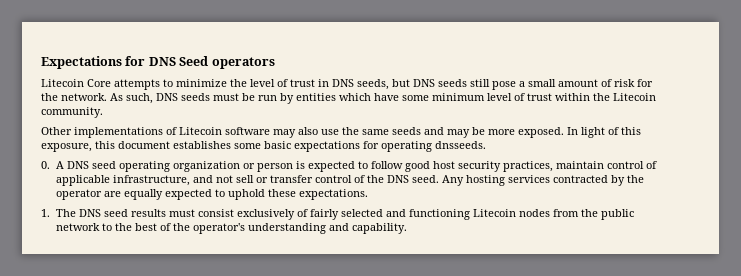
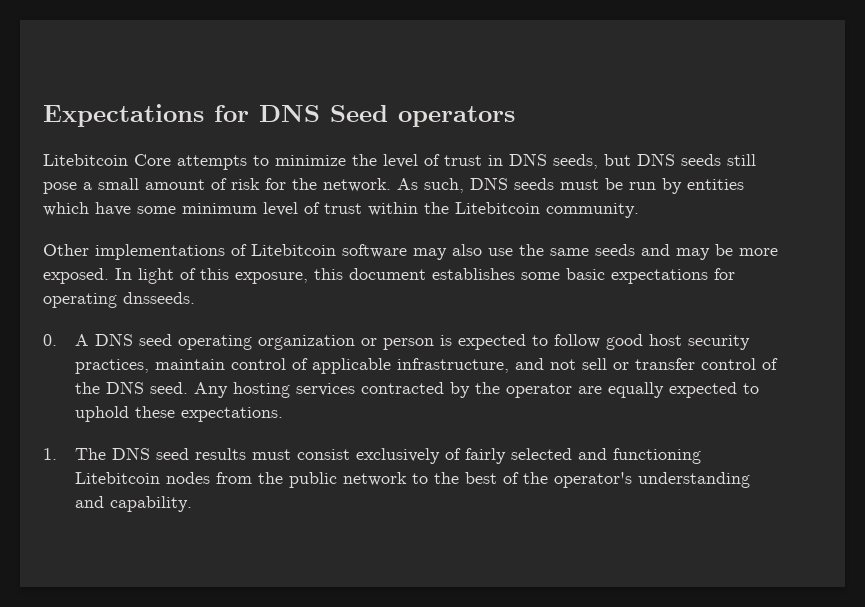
- Litecoin Core attempts to minimize the level of trust in DNS seeds, but DNS seeds still pose a small amount of risk for the network.
+ Litebitcoin Core attempts to minimize the level of trust in DNS seeds, but DNS seeds still pose a small amount of risk for the network.
- As such, DNS seeds must be run by entities which have some minimum level of trust within the Litecoin community.
+ As such, DNS seeds must be run by entities which have some minimum level of trust within the Litebitcoin community.
- Other implementations of Litecoin software may also use the same seeds and may be more exposed.
+ Other implementations of Litebitcoin software may also use the same seeds and may be more exposed.
- 1. The DNS seed results must consist exclusively of fairly selected and functioning Litecoin nodes from the public network to the best of the operator's understanding and capability.
+ 1. The DNS seed results must consist exclusively of fairly selected and functioning Litebitcoin nodes from the public network to the best of the operator's understanding and capability.

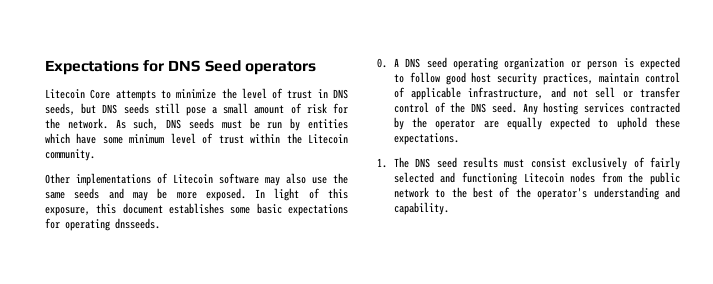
- Litebitcoin Core attempts to minimize the level of trust in DNS seeds, but DNS seeds still pose a small amount of risk for the network.
+ Litecoin Core attempts to minimize the level of trust in DNS seeds, but DNS seeds still pose a small amount of risk for the network.
- As such, DNS seeds must be run by entities which have some minimum level of trust within the Litebitcoin community.
+ As such, DNS seeds must be run by entities which have some minimum level of trust within the Litecoin community.
- Other implementations of Litebitcoin software may also use the same seeds and may be more exposed.
+ Other implementations of Litecoin software may also use the same seeds and may be more exposed.
- 1. The DNS seed results must consist exclusively of fairly selected and functioning Litebitcoin nodes from the public network to the best of the operator's understanding and capability.
+ 1. The DNS seed results must consist exclusively of fairly selected and functioning Litecoin nodes from the public network to the best of the operator's understanding and capability.

